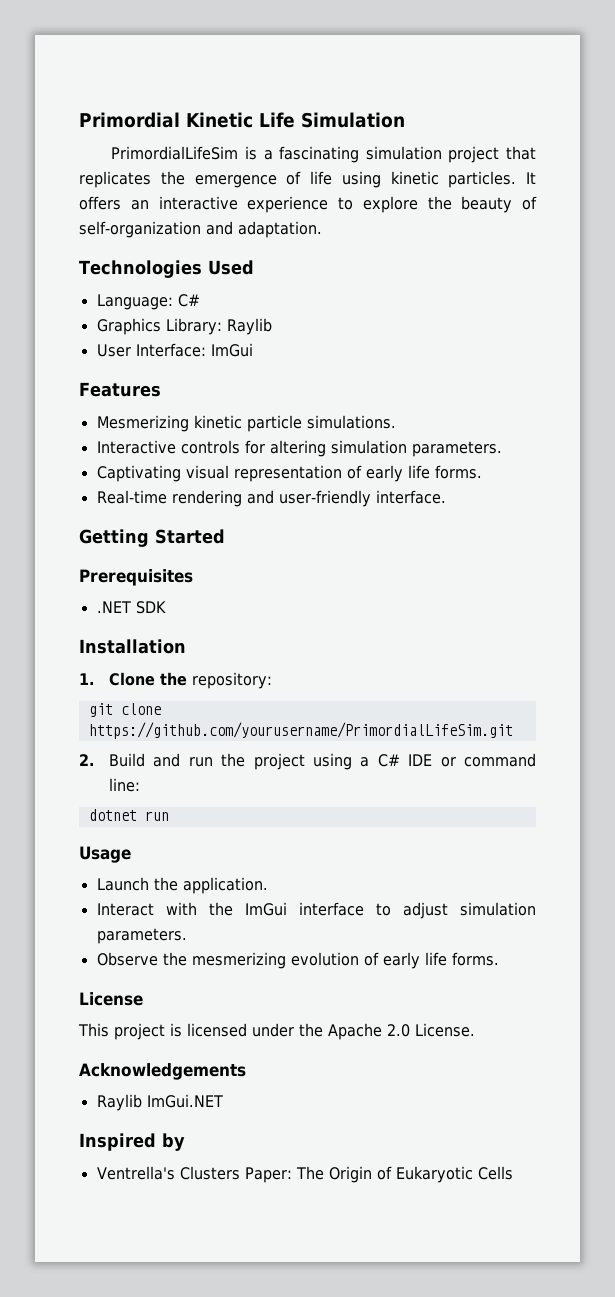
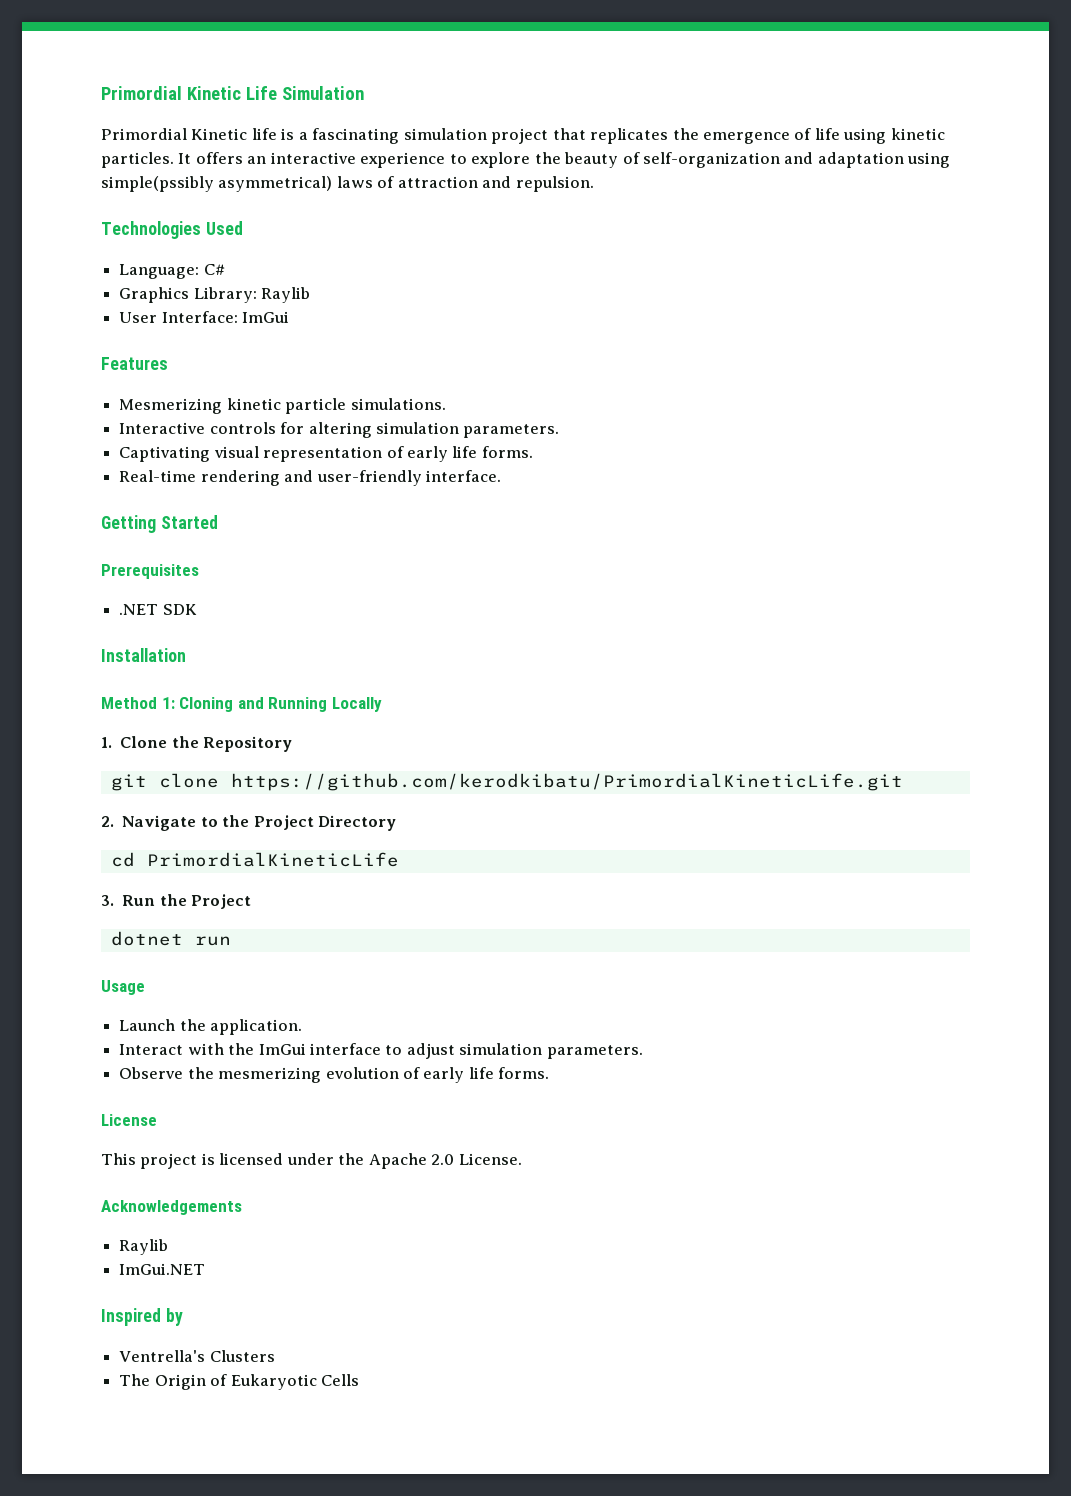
- PrimordialLifeSim is a fascinating simulation project that replicates the emergence of life using kinetic particles.
+ Primordial Kinetic life is a fascinating simulation project that replicates the emergence of life using kinetic particles.
- It offers an interactive experience to explore the beauty of self-organization and adaptation.
+ It offers an interactive experience to explore the beauty of self-organization and adaptation using simple(pssibly asymmetrical) laws of attraction and repulsion.
+ Method 1: Cloning and Running Locally
- 1. Clone the repository:
+ 1. Clone the Repository
- git clone https://github.com/yourusername/PrimordialLifeSim.git
+ git clone https://github.com/kerodkibatu/PrimordialKineticLife.git
- 2. Build and run the project using a C# IDE or command line:
+ 2. Navigate to the Project Directory
+ cd PrimordialKineticLife
+ 3. Run the Project
  Acknowledgements
- Raylib ImGui.NET
+ Raylib
+ ImGui.NET
- Ventrella's Clusters Paper: The Origin of Eukaryotic Cells
+ Ventrella's Clusters
+ The Origin of Eukaryotic Cells

